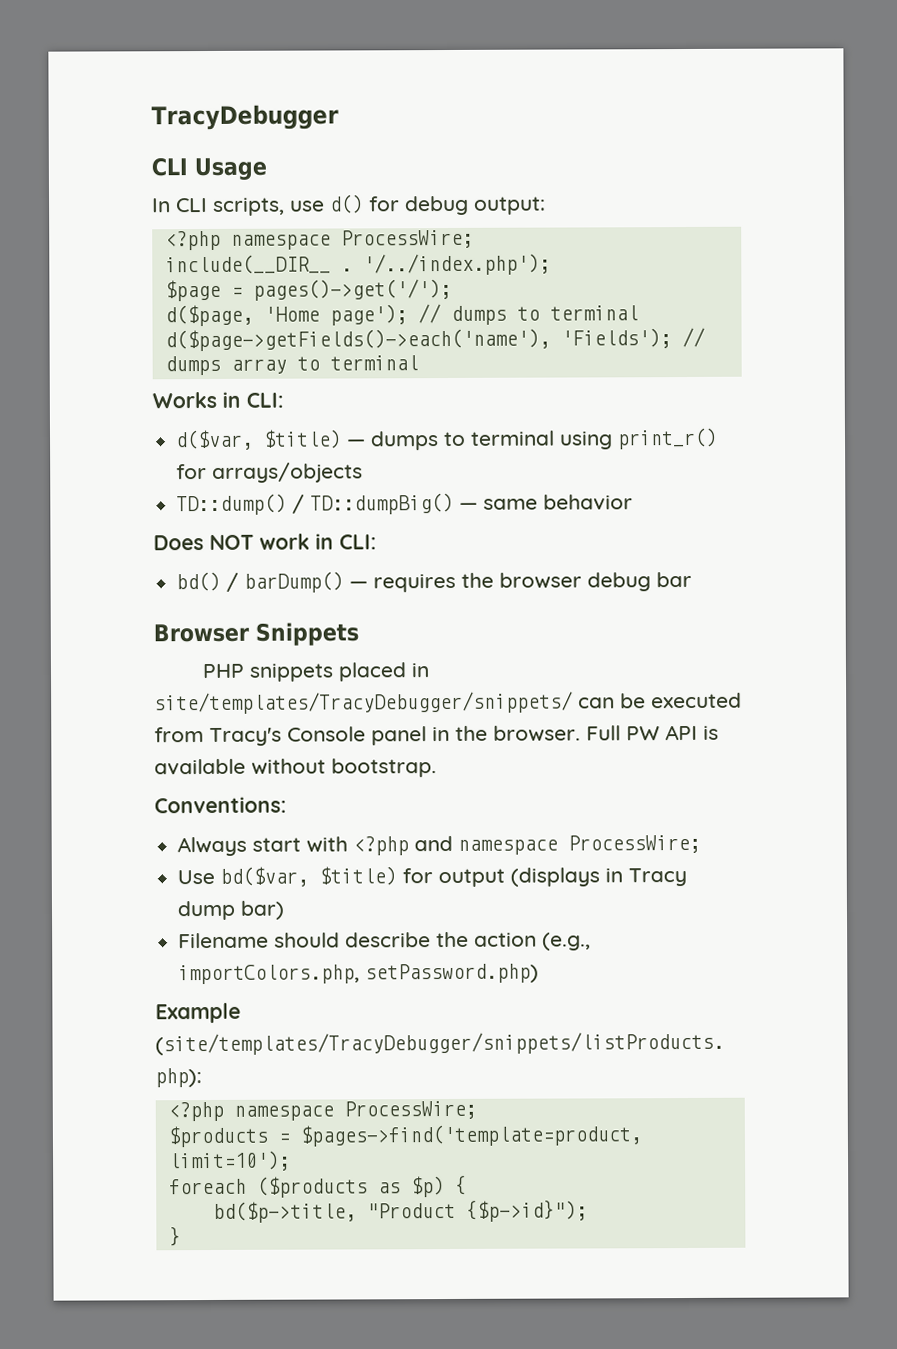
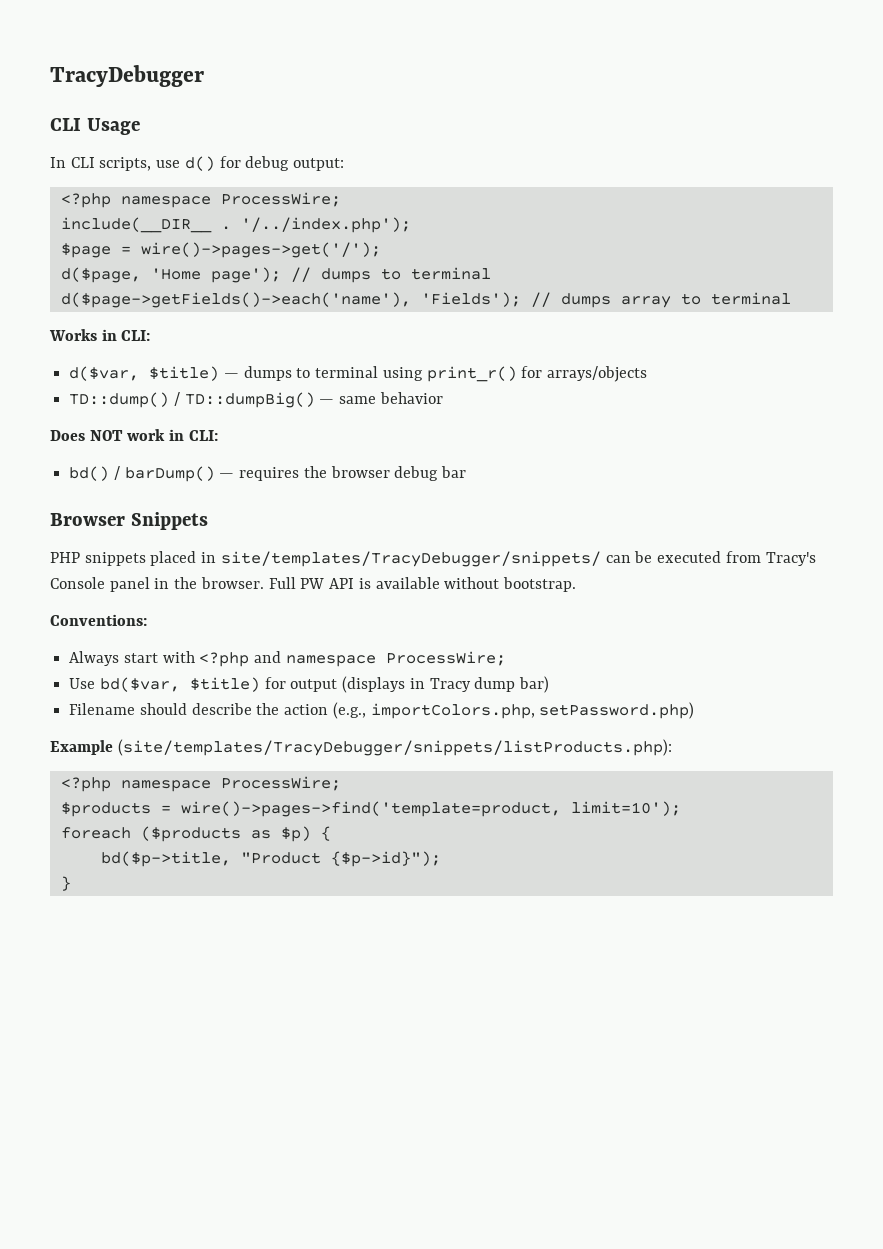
- $page = pages()->get('/');
+ $page = wire()->pages->get('/');
- $products = $pages->find('template=product, limit=10');
+ $products = wire()->pages->find('template=product, limit=10');

